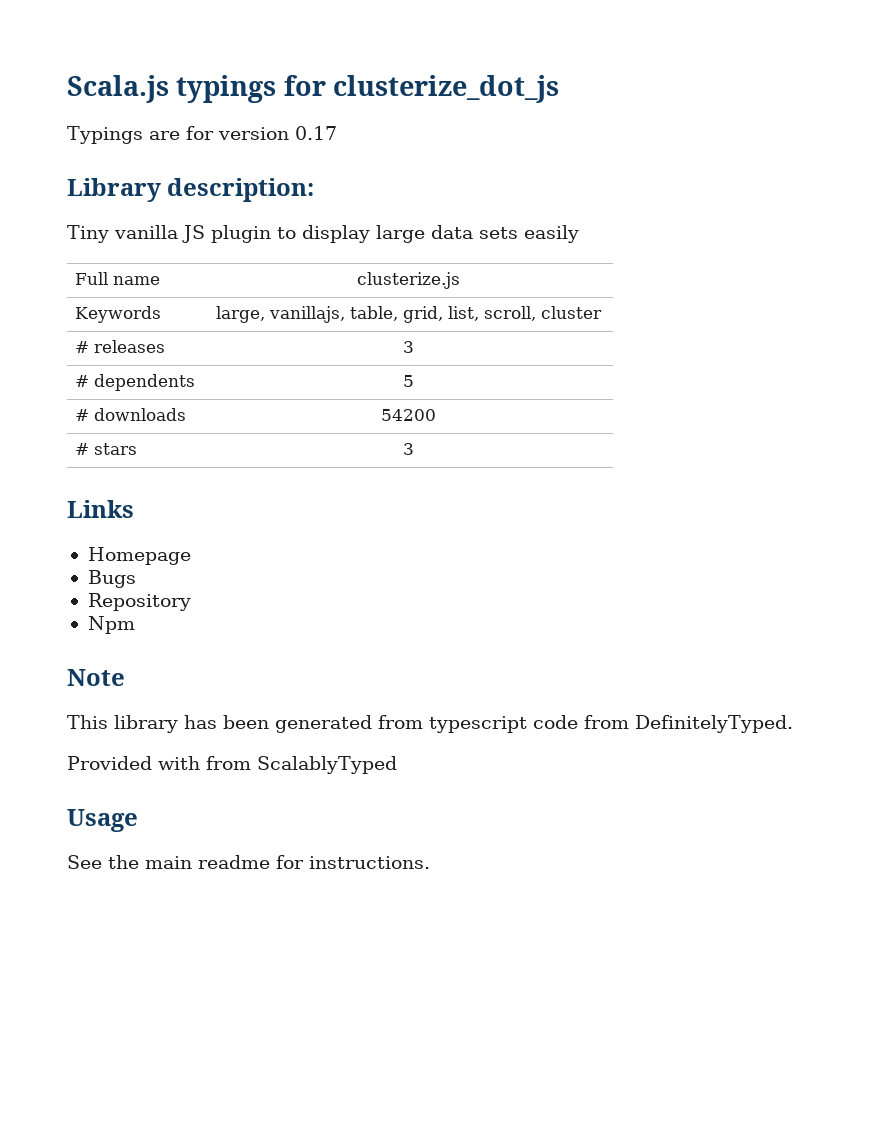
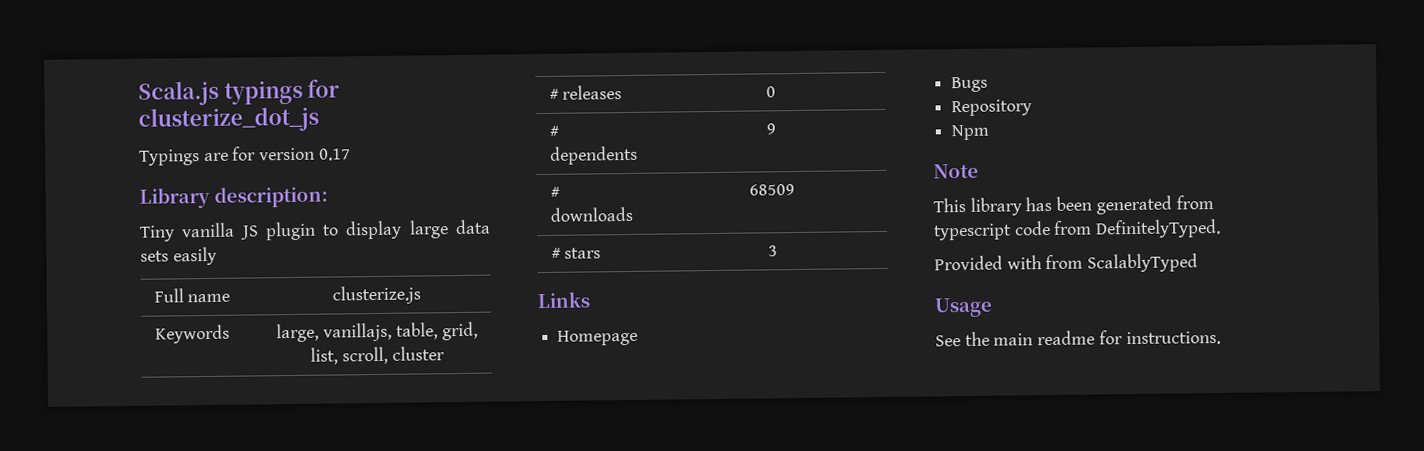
- # releases | 3
+ # releases | 0
- # dependents | 5
+ # dependents | 9
- # downloads | 54200
+ # downloads | 68509

